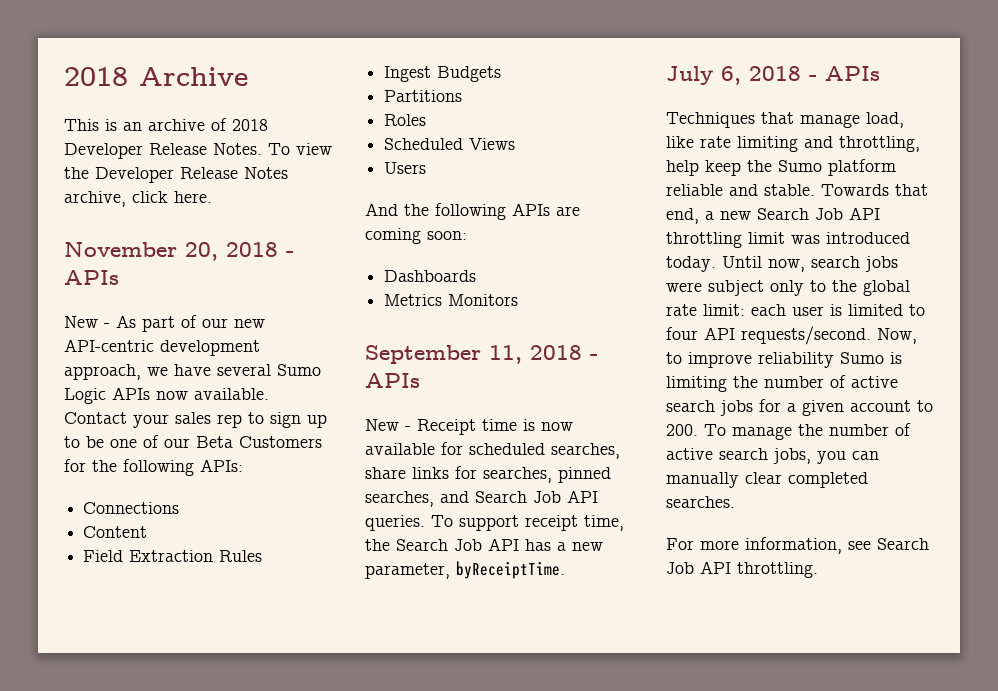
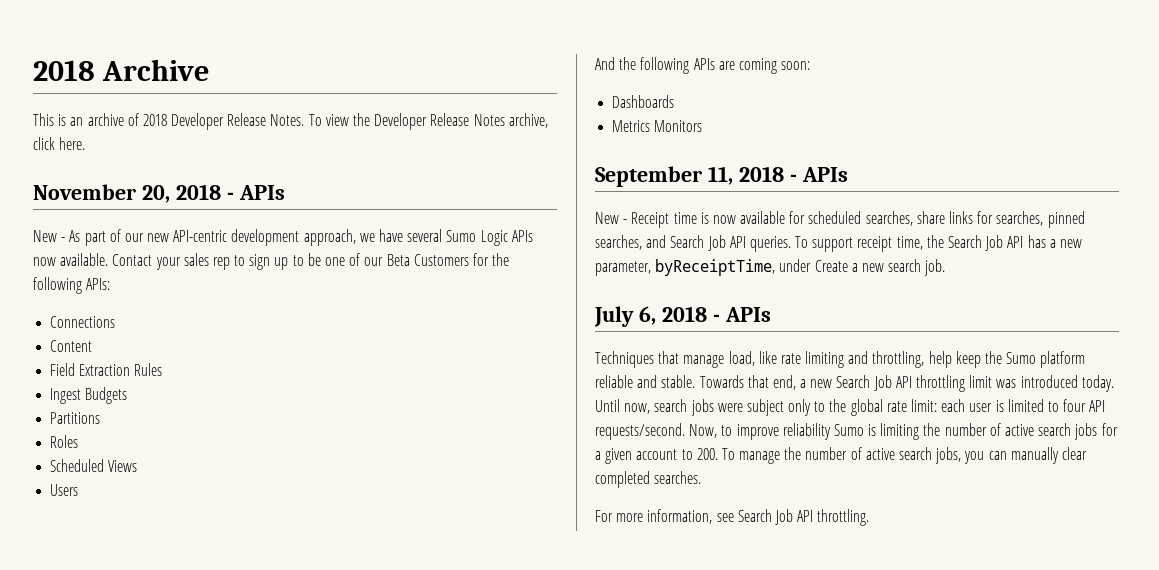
- To support receipt time, the Search Job API has a new parameter, byReceiptTime.
+ To support receipt time, the Search Job API has a new parameter, byReceiptTime, under Create a new search job.

